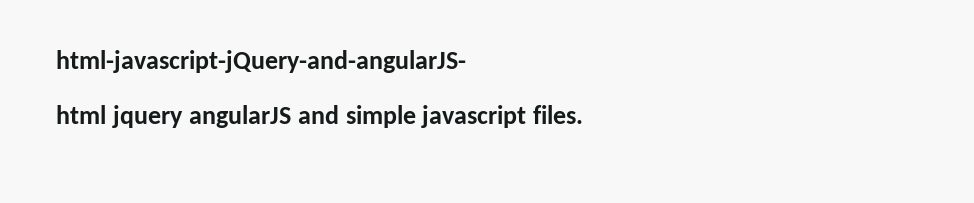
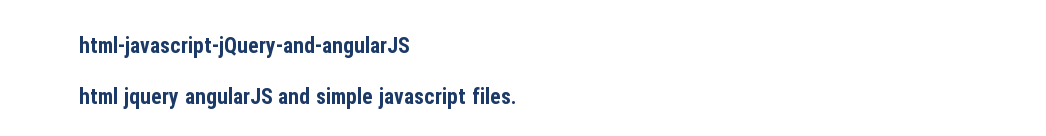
- html-javascript-jQuery-and-angularJS-
+ html-javascript-jQuery-and-angularJS

